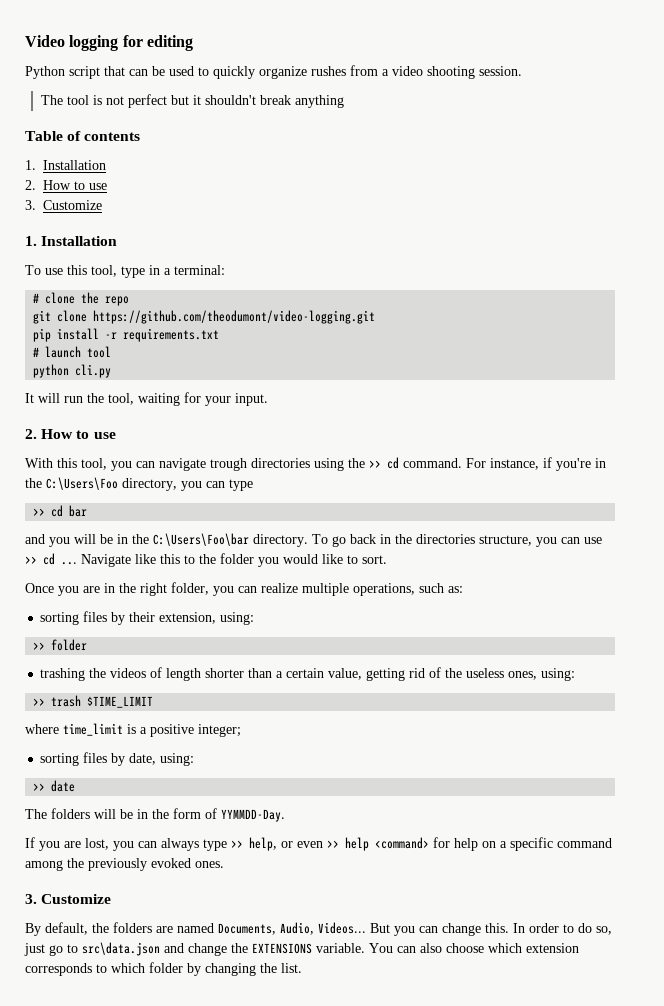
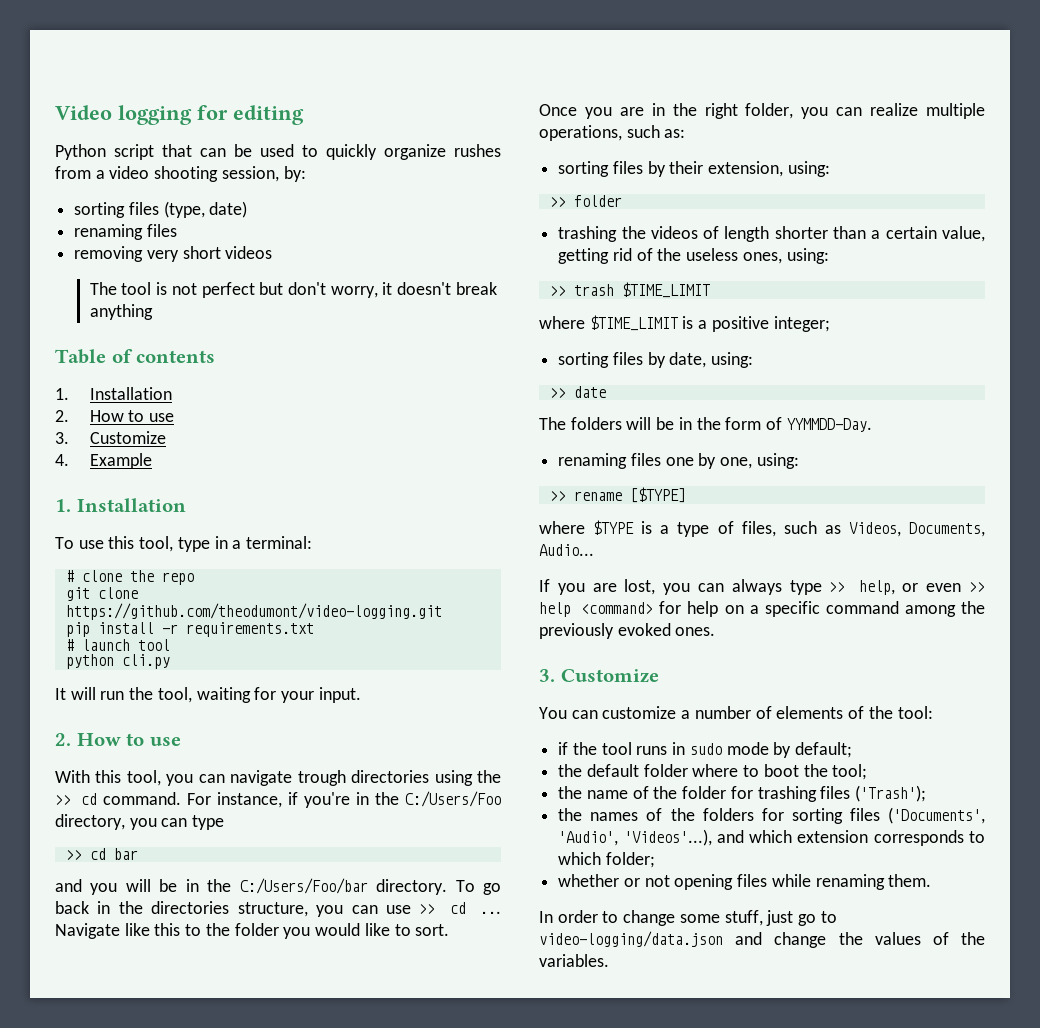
- Python script that can be used to quickly organize rushes from a video shooting session.
+ Python script that can be used to quickly organize rushes from a video shooting session, by:
+ sorting files (type, date)
+ renaming files
+ removing very short videos
- The tool is not perfect but it shouldn't break anything
+ The tool is not perfect but don't worry, it doesn't break anything
+ 4. Example
- For instance, if you're in the C:\Users\Foo directory, you can type
+ For instance, if you're in the C:/Users/Foo directory, you can type
- and you will be in the C:\Users\Foo\bar directory.
+ and you will be in the C:/Users/Foo/bar directory.
- where time_limit is a positive integer;
+ where $TIME_LIMIT is a positive integer;
+ renaming files one by one, using:
+ >> rename [$TYPE]
+ where $TYPE is a type of files, such as Videos, Documents, Audio...
- By default, the folders are named Documents, Audio, Videos... But you can change this. In order to do so, just go to src\data.json and change the EXTENSIONS variable. You can also choose which extension corresponds to which folder by changing the list.
+ You can customize a number of elements of the tool:
+ if the tool runs in sudo mode by default;
+ the default folder where to boot the tool;
+ the name of the folder for trashing files ('Trash');
+ the names of the folders for sorting files ('Documents', 'Audio', 'Videos'...), and which extension corresponds to which folder;
+ whether or not opening files while renaming them.
+ In order to change some stuff, just go to video-logging/data.json and change the values of the variables.

